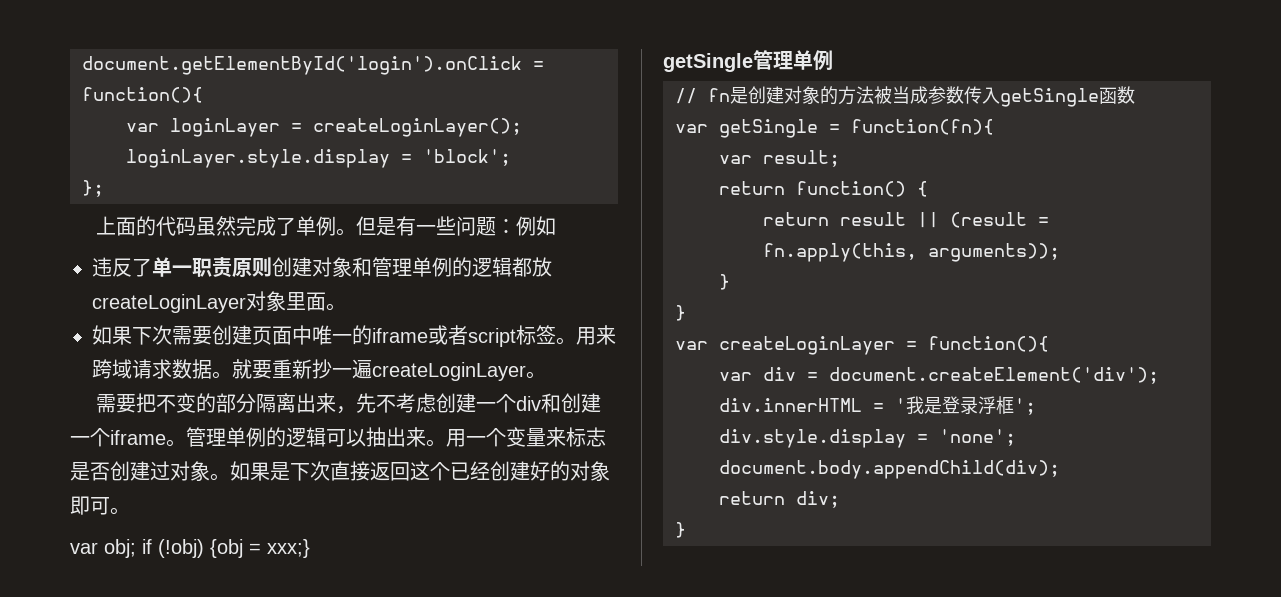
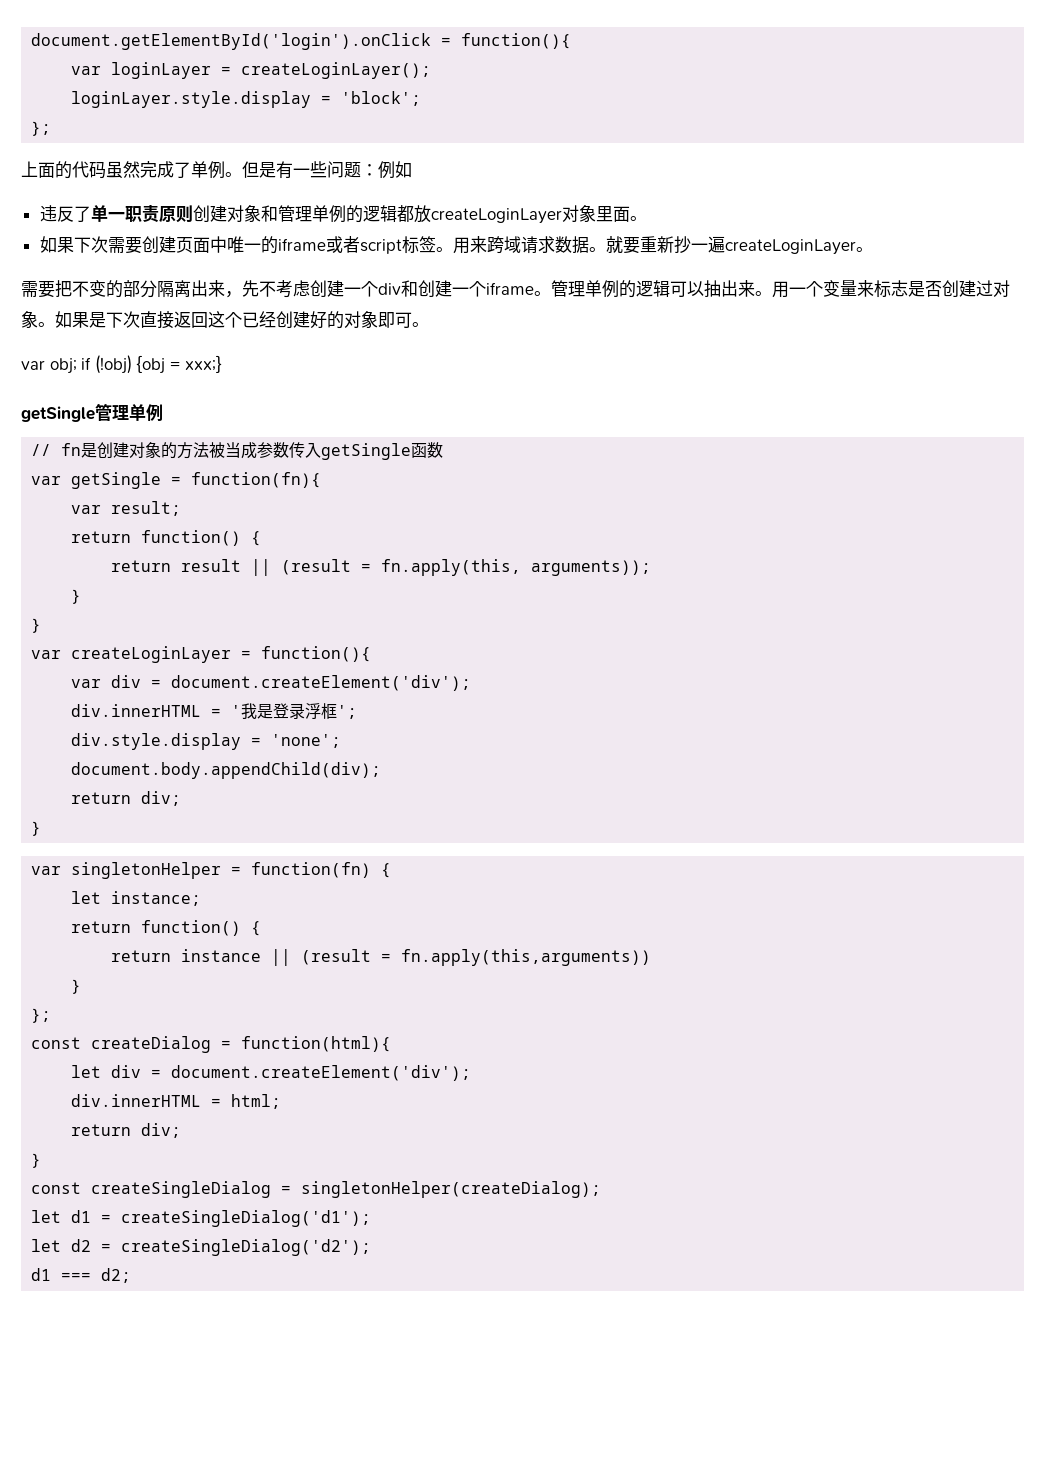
+ var singletonHelper = function(fn) {
+ let instance;
+ return function() {
+ return instance || (result = fn.apply(this,arguments))
+ }
+ };
+ const createDialog = function(html){
+ let div = document.createElement('div');
+ div.innerHTML = html;
+ return div;
+ }
+ const createSingleDialog = singletonHelper(createDialog);
+ let d1 = createSingleDialog('d1');
+ let d2 = createSingleDialog('d2');
+ d1 === d2;

